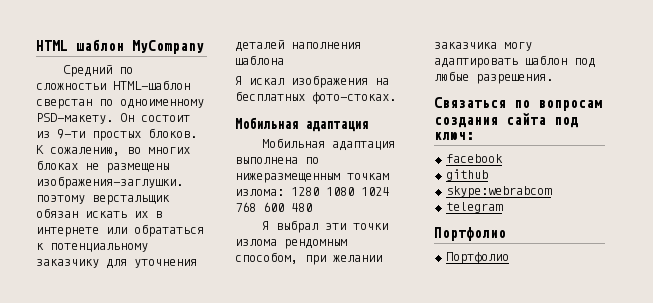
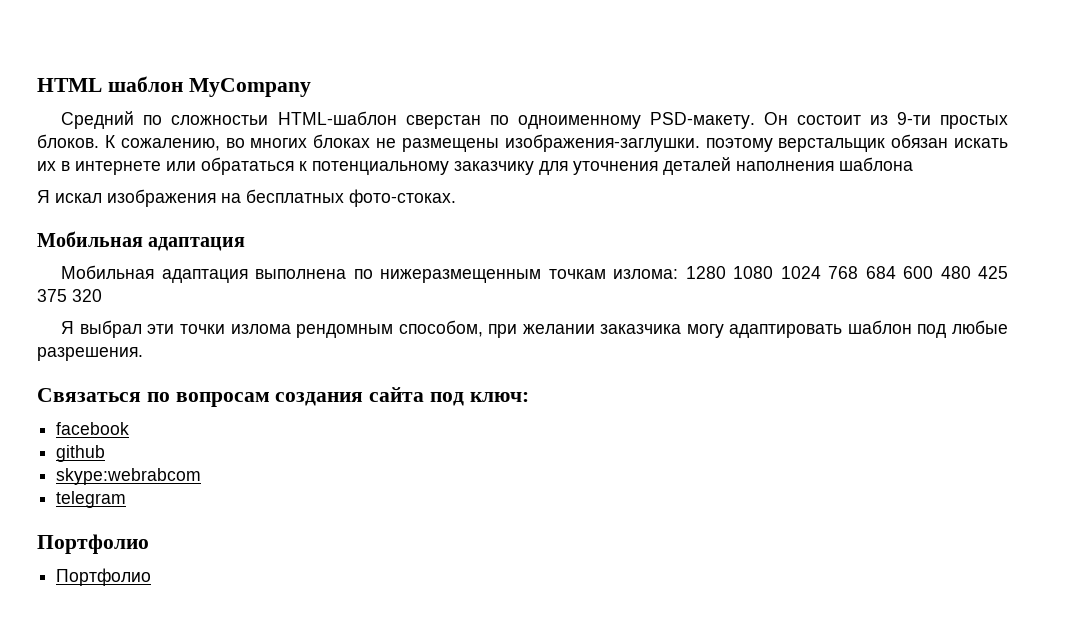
- Мобильная адаптация выполнена по нижеразмещенным точкам излома: 1280 1080 1024 768 600 480
+ Мобильная адаптация выполнена по нижеразмещенным точкам излома: 1280 1080 1024 768 684 600 480 425 375 320

